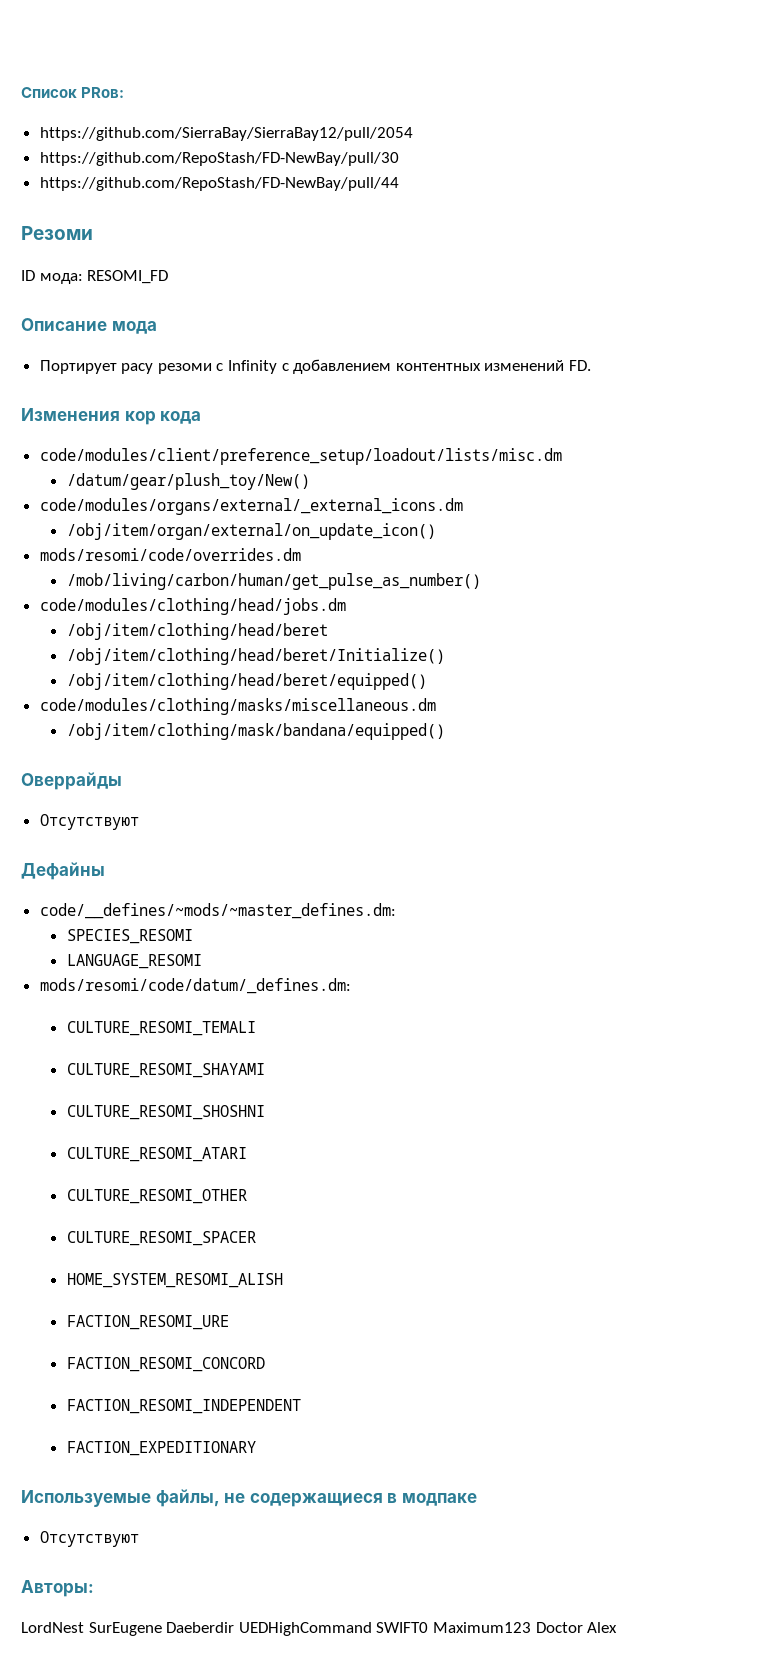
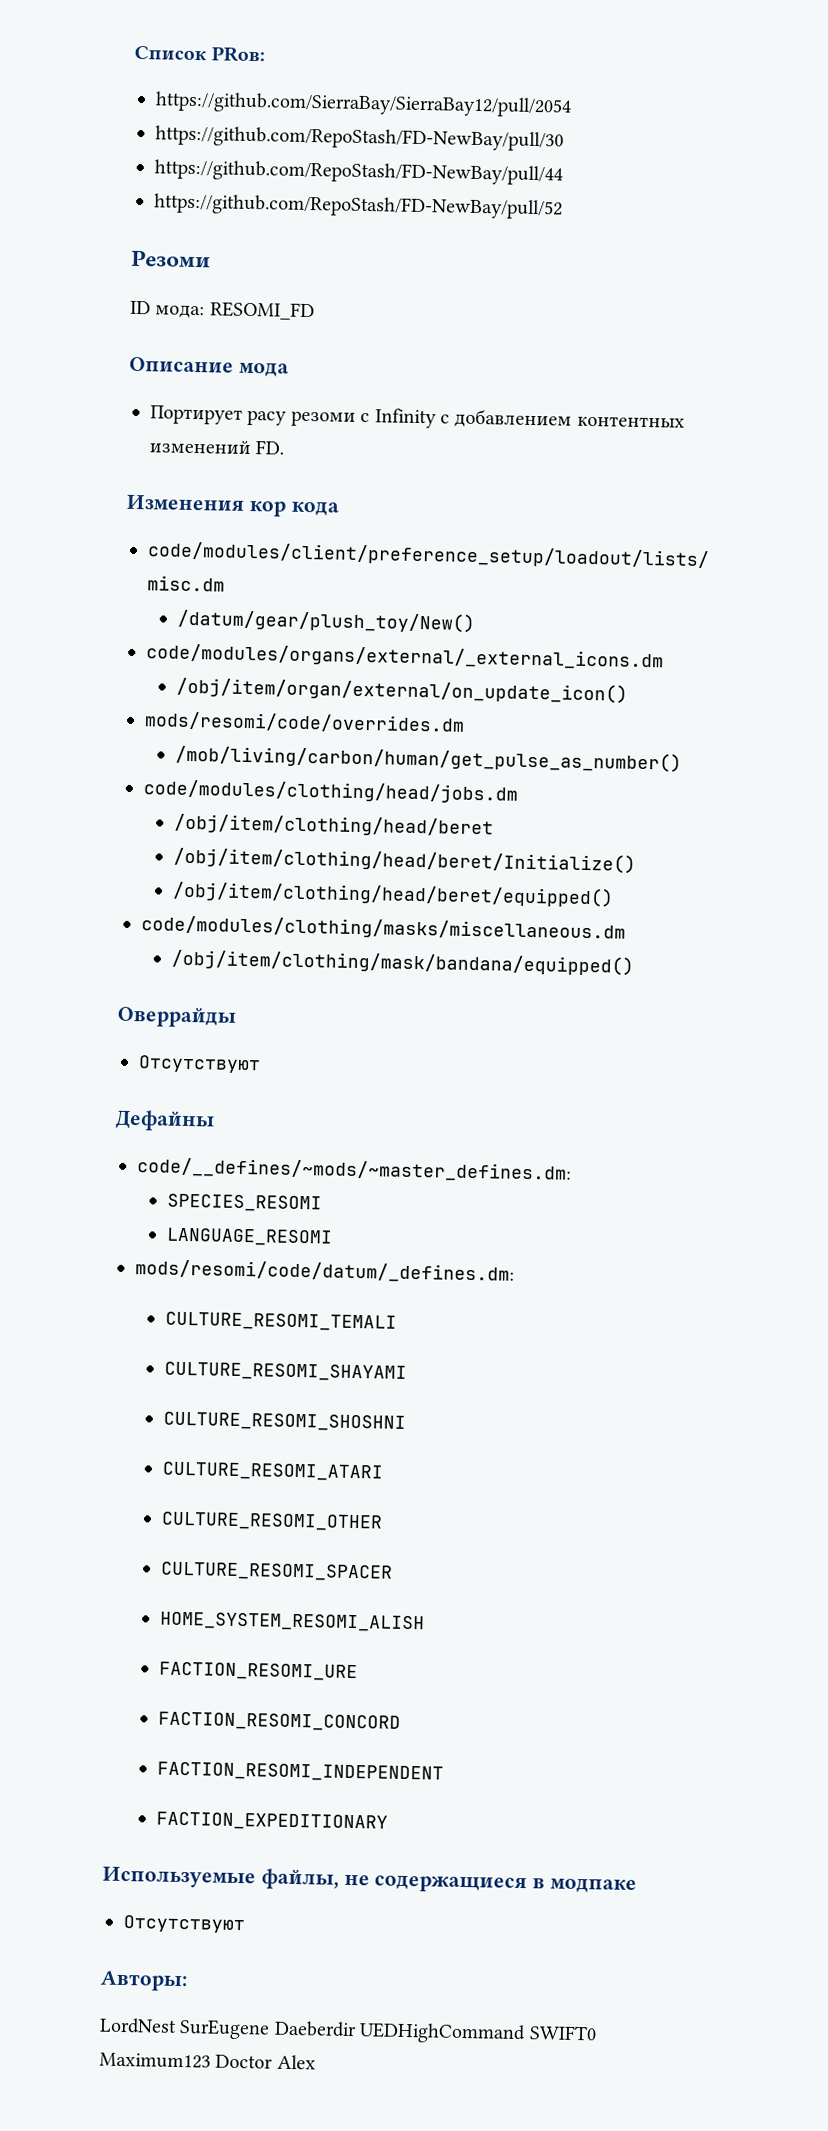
+ https://github.com/RepoStash/FD-NewBay/pull/52

